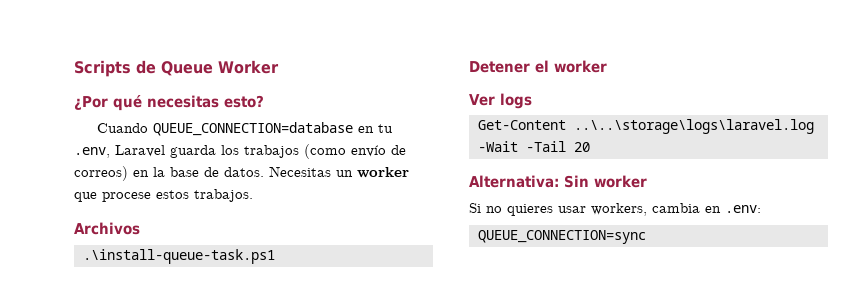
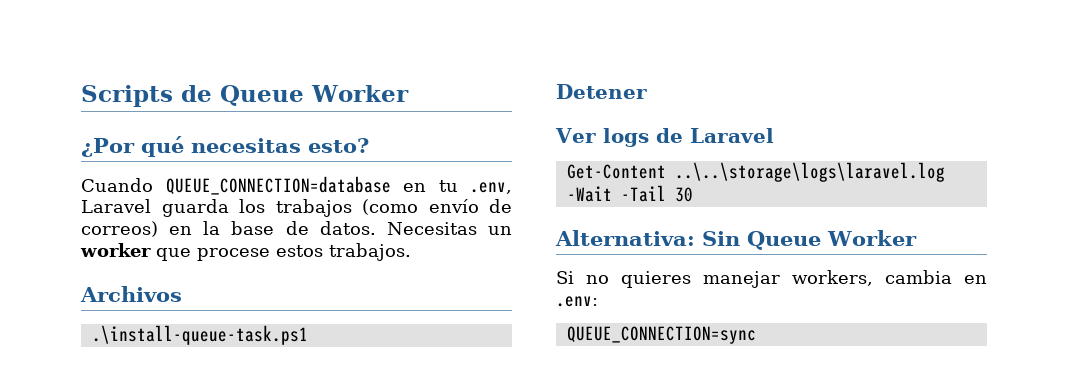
- Detener el worker
+ Detener
- Ver logs
+ Ver logs de Laravel
- Get-Content ..\..\storage\logs\laravel.log -Wait -Tail 20
+ Get-Content ..\..\storage\logs\laravel.log -Wait -Tail 30
- Alternativa: Sin worker
+ Alternativa: Sin Queue Worker
- Si no quieres usar workers, cambia en .env:
+ Si no quieres manejar workers, cambia en .env:

